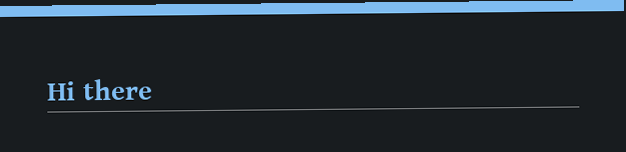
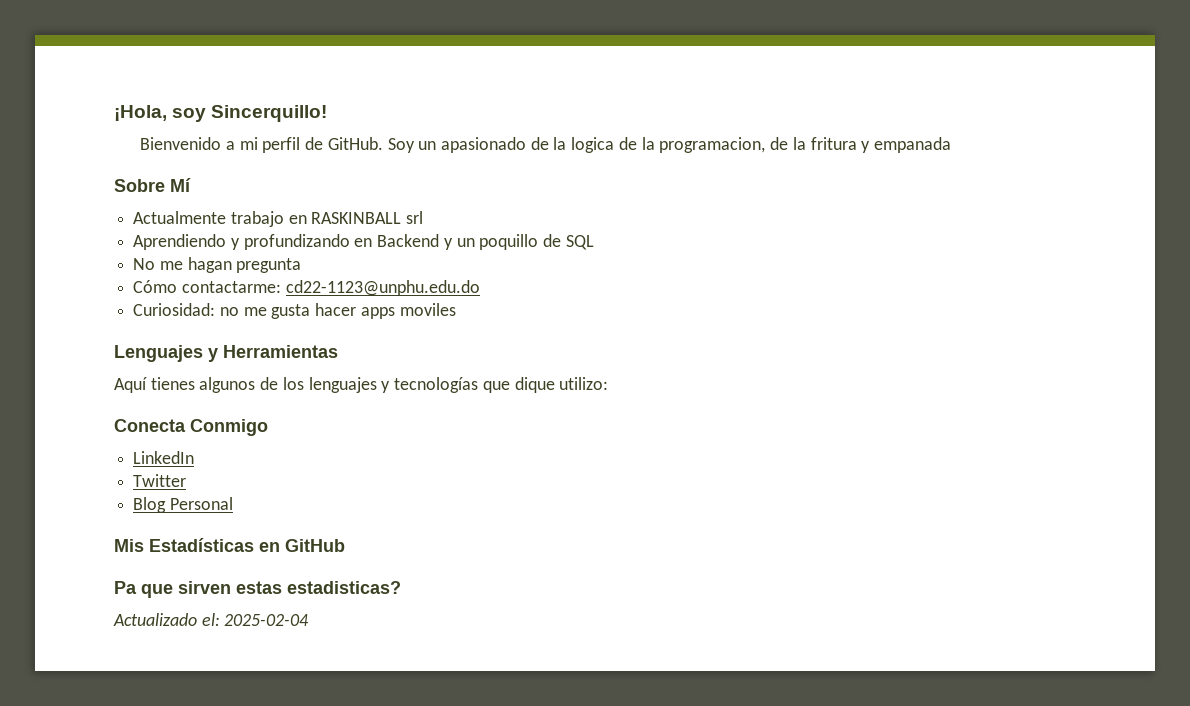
- Hi there
+ ¡Hola, soy Sincerquillo!
+ Bienvenido a mi perfil de GitHub. Soy un apasionado de la logica de la programacion, de la fritura y empanada
+ Sobre Mí
+ Actualmente trabajo en RASKINBALL srl
+ Aprendiendo y profundizando en Backend y un poquillo de SQL
+ No me hagan pregunta
+ Cómo contactarme: cd22-1123@unphu.edu.do
+ Curiosidad: no me gusta hacer apps moviles
+ Lenguajes y Herramientas
+ Aquí tienes algunos de los lenguajes y tecnologías que dique utilizo:
+ Conecta Conmigo
+ LinkedIn
+ Twitter
+ Blog Personal
+ Mis Estadísticas en GitHub
+ Pa que sirven estas estadisticas?
+ Actualizado el: 2025-02-04

